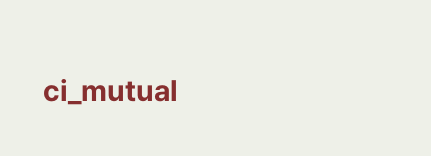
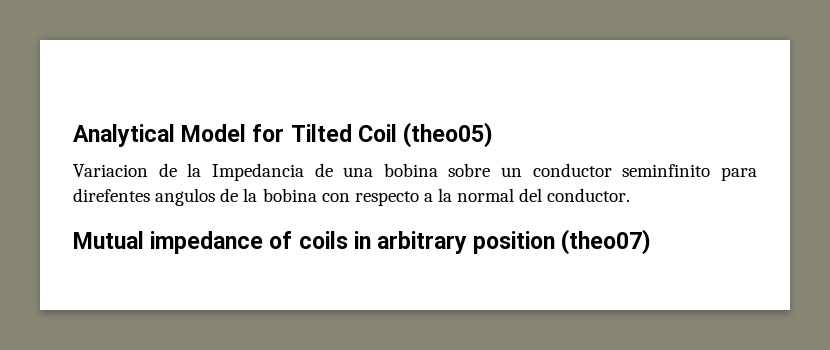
- ci_mutual
+ Analytical Model for Tilted Coil (theo05)
+ Variacion de la Impedancia de una bobina sobre un conductor seminfinito para direfentes angulos de la bobina con respecto a la normal del conductor.
+ Mutual impedance of coils in arbitrary position (theo07)

